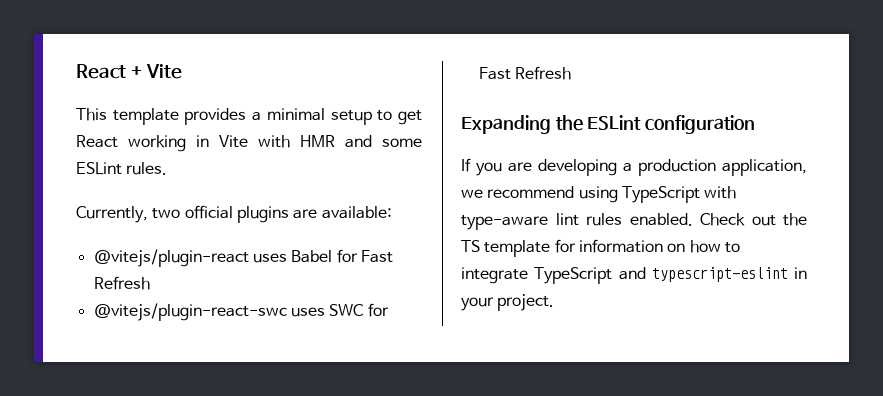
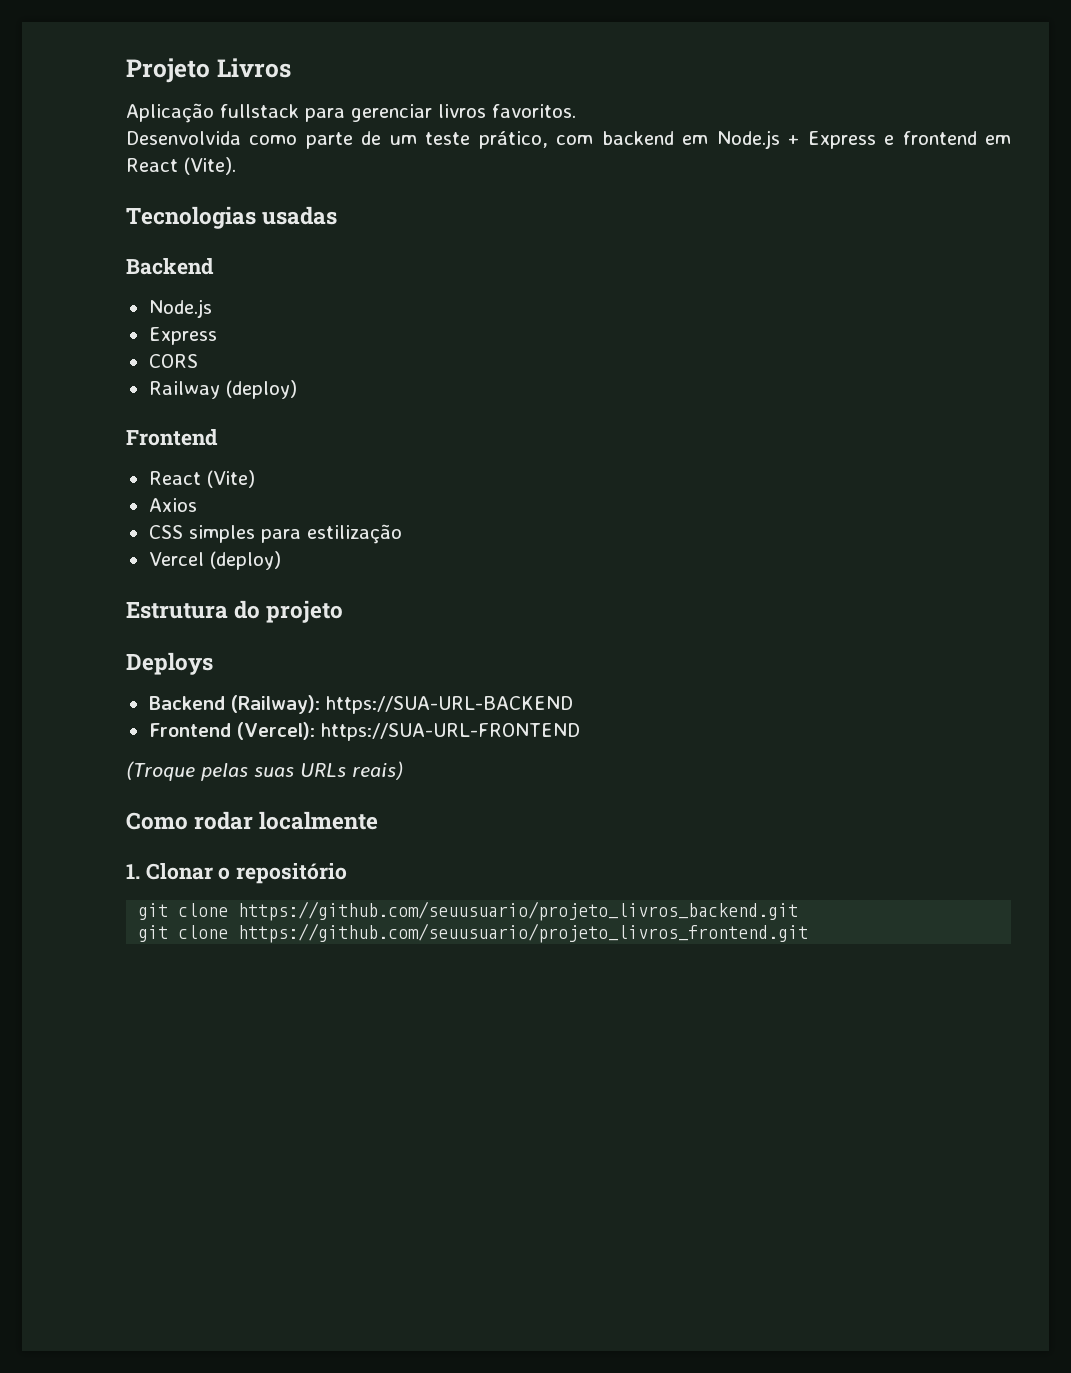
- React + Vite
- This template provides a minimal setup to get React working in Vite with HMR and some ESLint rules.
- Currently, two official plugins are available:
- @vitejs/plugin-react uses Babel for Fast Refresh
- @vitejs/plugin-react-swc uses SWC for Fast Refresh
- Expanding the ESLint configuration
- If you are developing a production application, we recommend using TypeScript with type-aware lint rules enabled. Check out the TS template for information on how to integrate TypeScript and typescript-eslint in your project.
+ Projeto Livros
+ Aplicação fullstack para gerenciar livros favoritos.
+ Desenvolvida como parte de um teste prático, com backend em Node.js + Express e frontend em React (Vite).
+ Tecnologias usadas
+ Backend
+ Node.js
+ Express
+ CORS
+ Railway (deploy)
+ Frontend
+ React (Vite)
+ Axios
+ CSS simples para estilização
+ Vercel (deploy)
+ Estrutura do projeto
+ Deploys
+ Backend (Railway): https://SUA-URL-BACKEND
+ Frontend (Vercel): https://SUA-URL-FRONTEND
+ (Troque pelas suas URLs reais)
+ Como rodar localmente
+ 1. Clonar o repositório
+ git clone https://github.com/seuusuario/projeto_livros_backend.git
+ git clone https://github.com/seuusuario/projeto_livros_frontend.git

